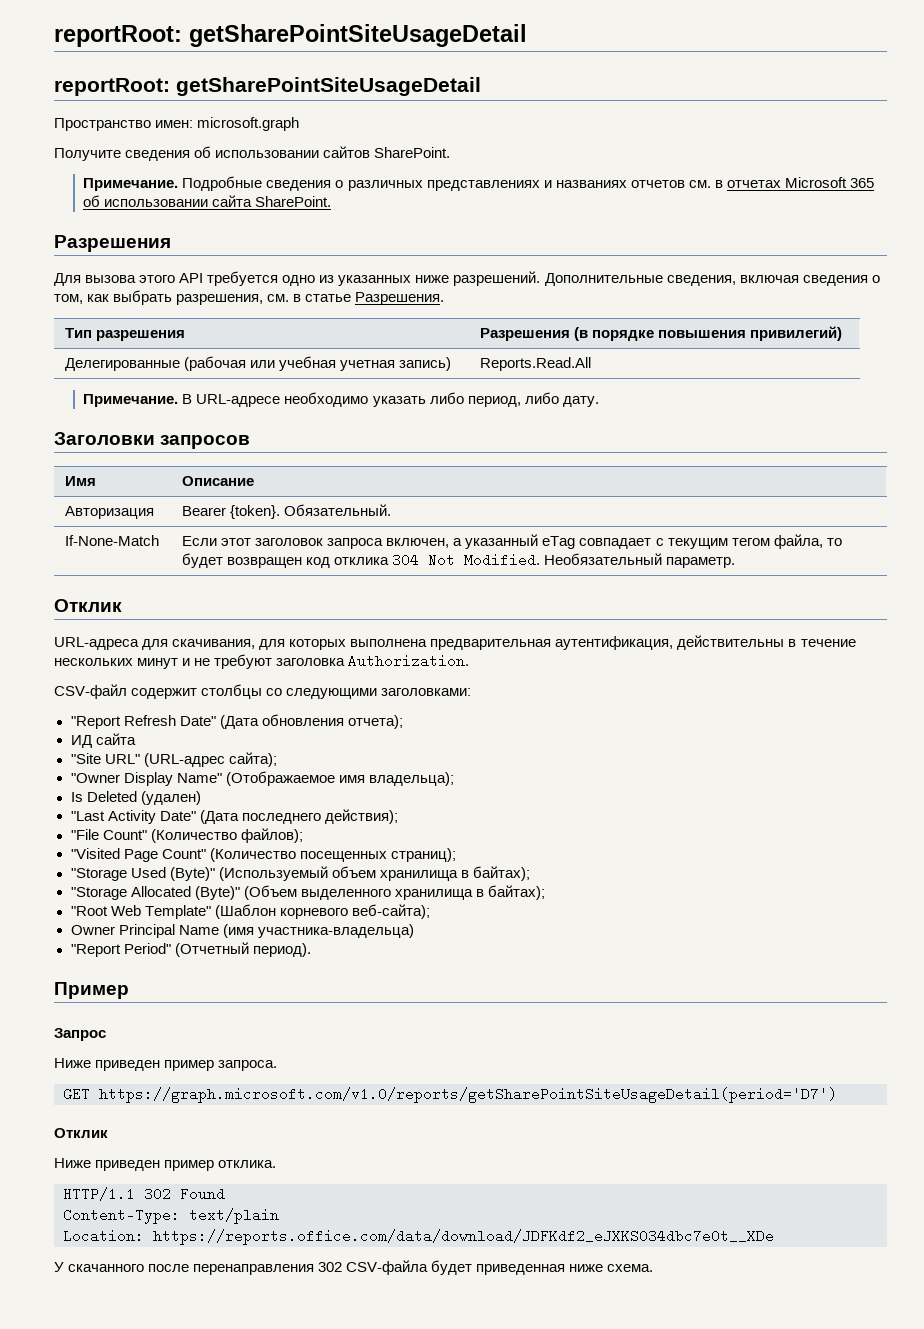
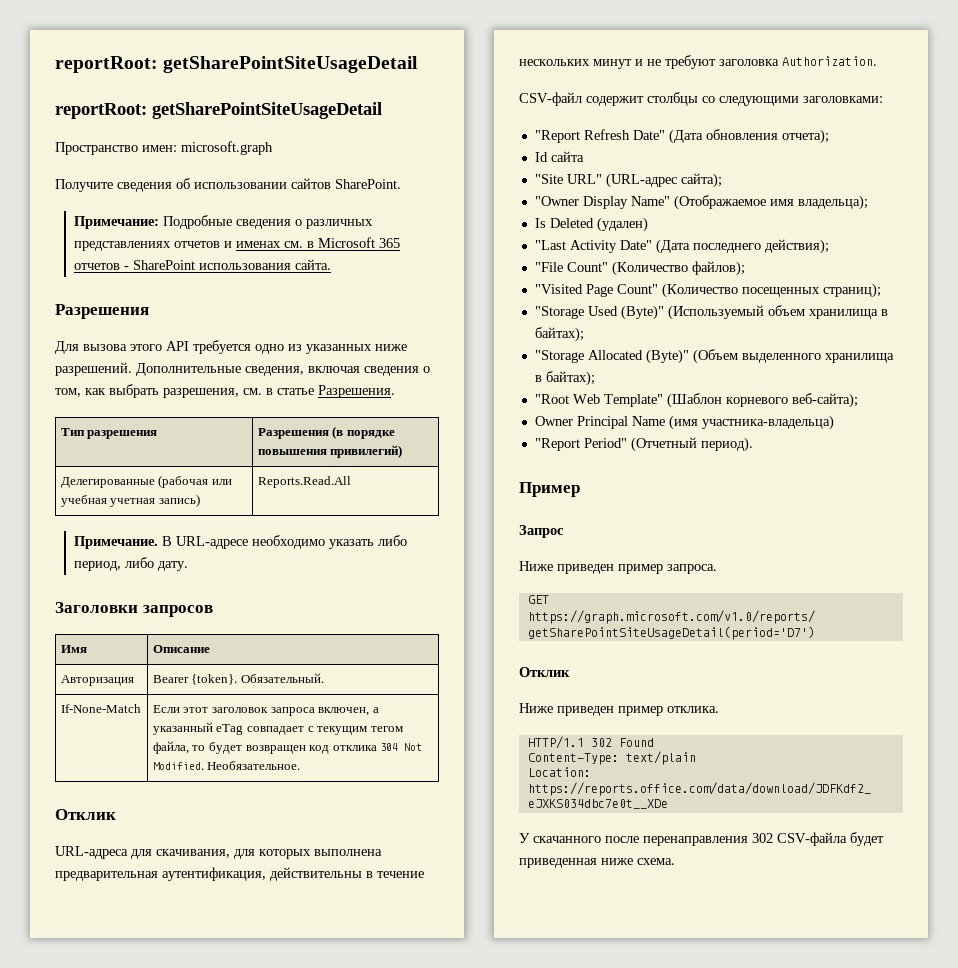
- Примечание. Подробные сведения о различных представлениях и названиях отчетов см. в отчетах Microsoft 365 об использовании сайта SharePoint.
+ Примечание: Подробные сведения о различных представлениях отчетов и именах см. в Microsoft 365 отчетов - SharePoint использования сайта.
- If-None-Match | Если этот заголовок запроса включен, а указанный eTag совпадает с текущим тегом файла, то будет возвращен код отклика 304 Not Modified. Необязательный параметр.
+ If-None-Match | Если этот заголовок запроса включен, а указанный eTag совпадает с текущим тегом файла, то будет возвращен код отклика 304 Not Modified. Необязательное.
- ИД сайта
+ Id сайта

